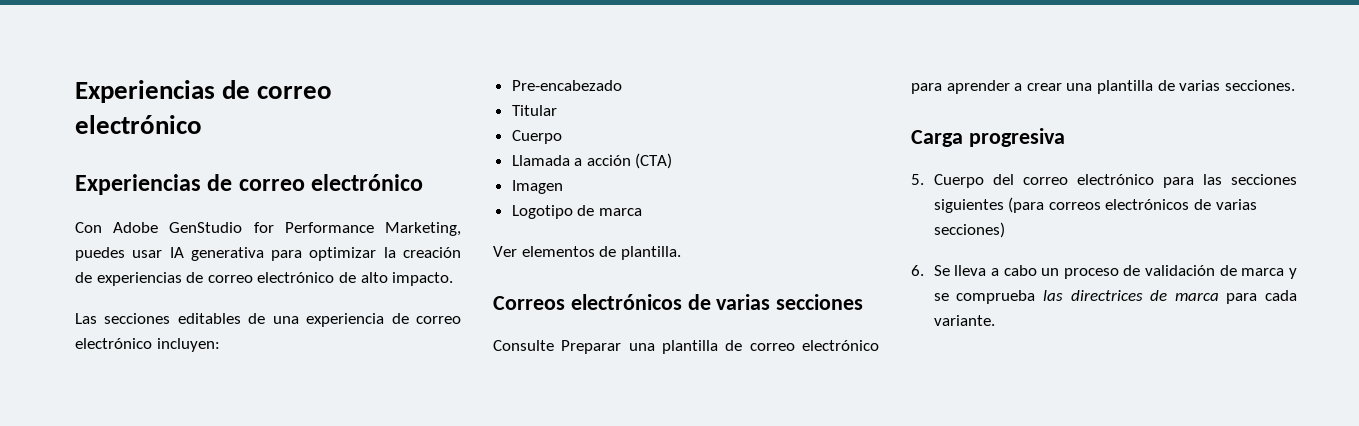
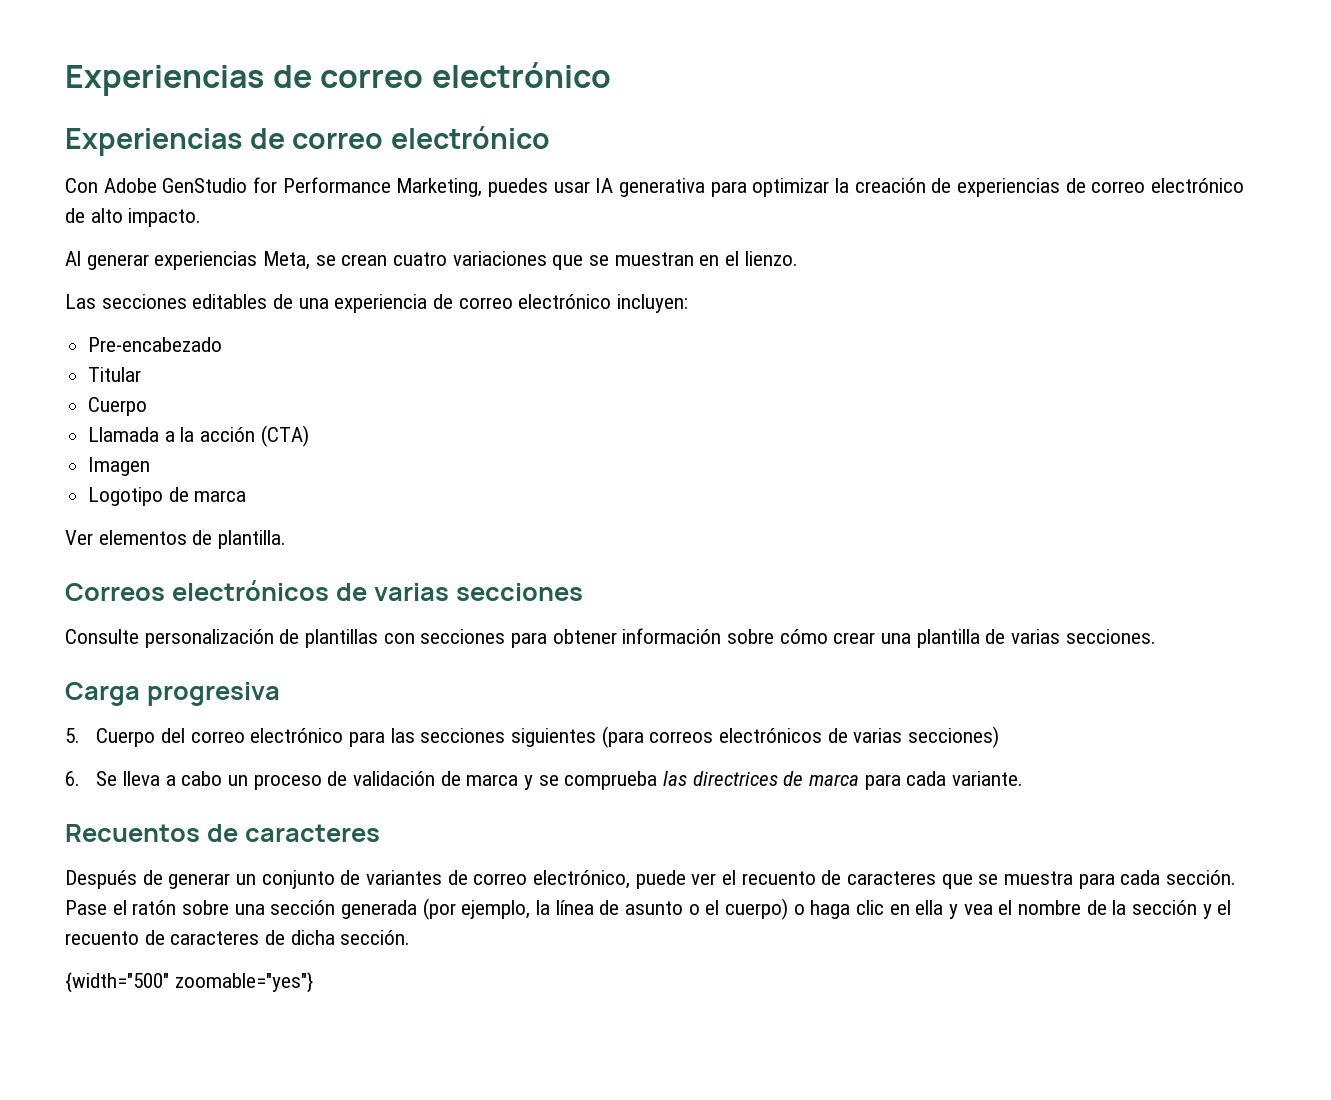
+ Al generar experiencias Meta, se crean cuatro variaciones que se muestran en el lienzo.
- Llamada a acción (CTA)
+ Llamada a la acción (CTA)
- Consulte Preparar una plantilla de correo electrónico para aprender a crear una plantilla de varias secciones.
+ Consulte personalización de plantillas con secciones para obtener información sobre cómo crear una plantilla de varias secciones.
+ Recuentos de caracteres
+ Después de generar un conjunto de variantes de correo electrónico, puede ver el recuento de caracteres que se muestra para cada sección. Pase el ratón sobre una sección generada (por ejemplo, la línea de asunto o el cuerpo) o haga clic en ella y vea el nombre de la sección y el recuento de caracteres de dicha sección.
+ {width="500" zoomable="yes"}

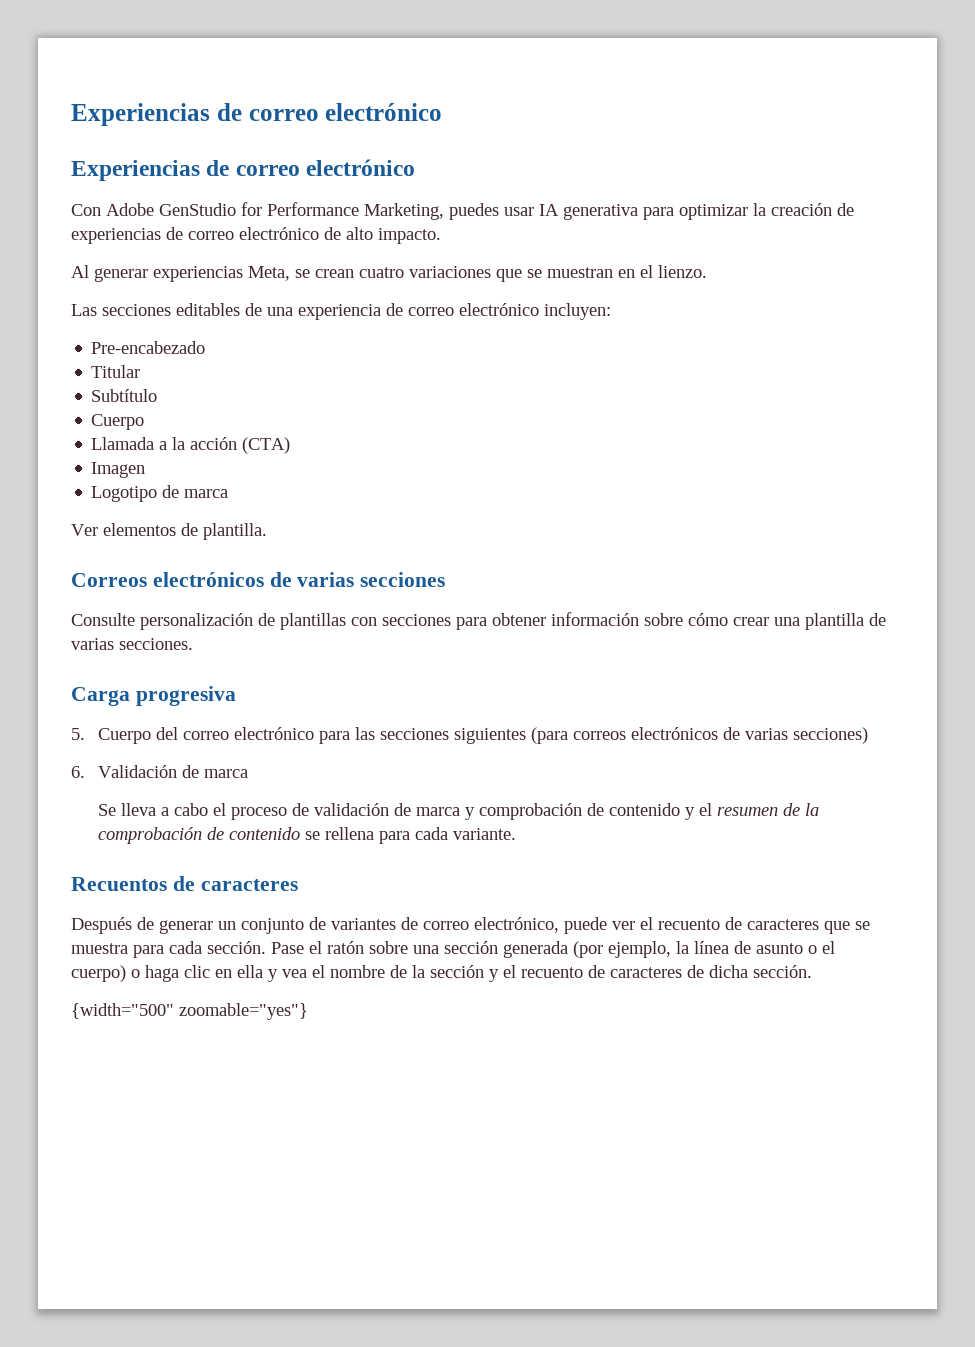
+ Subtítulo
- 6. Se lleva a cabo un proceso de validación de marca y se comprueba las directrices de marca para cada variante.
+ 6. Validación de marca
+ Se lleva a cabo el proceso de validación de marca y comprobación de contenido y el resumen de la comprobación de contenido se rellena para cada variante.

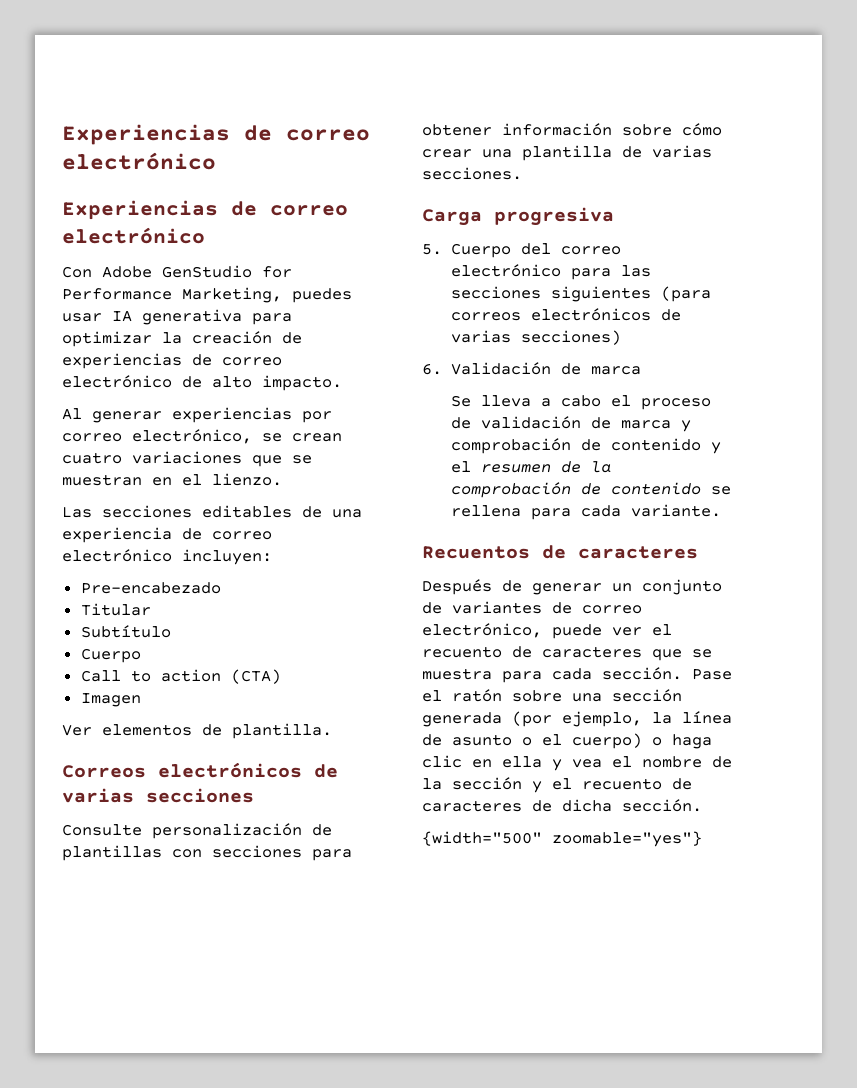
- Al generar experiencias Meta, se crean cuatro variaciones que se muestran en el lienzo.
+ Al generar experiencias por correo electrónico, se crean cuatro variaciones que se muestran en el lienzo.
- Llamada a la acción (CTA)
+ Call to action (CTA)
- Logotipo de marca

